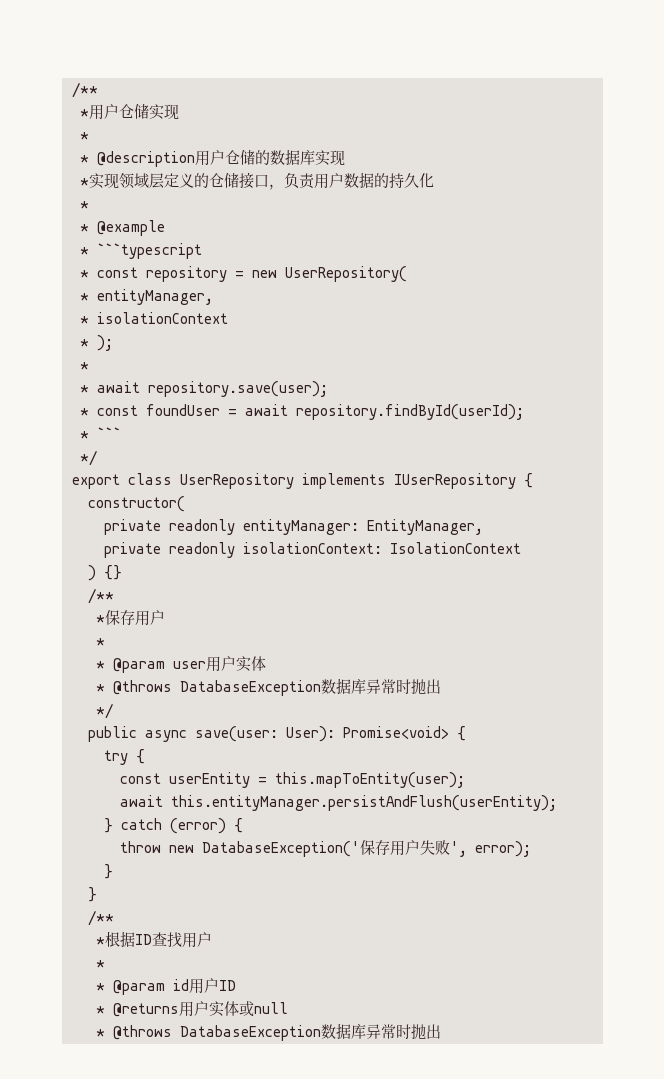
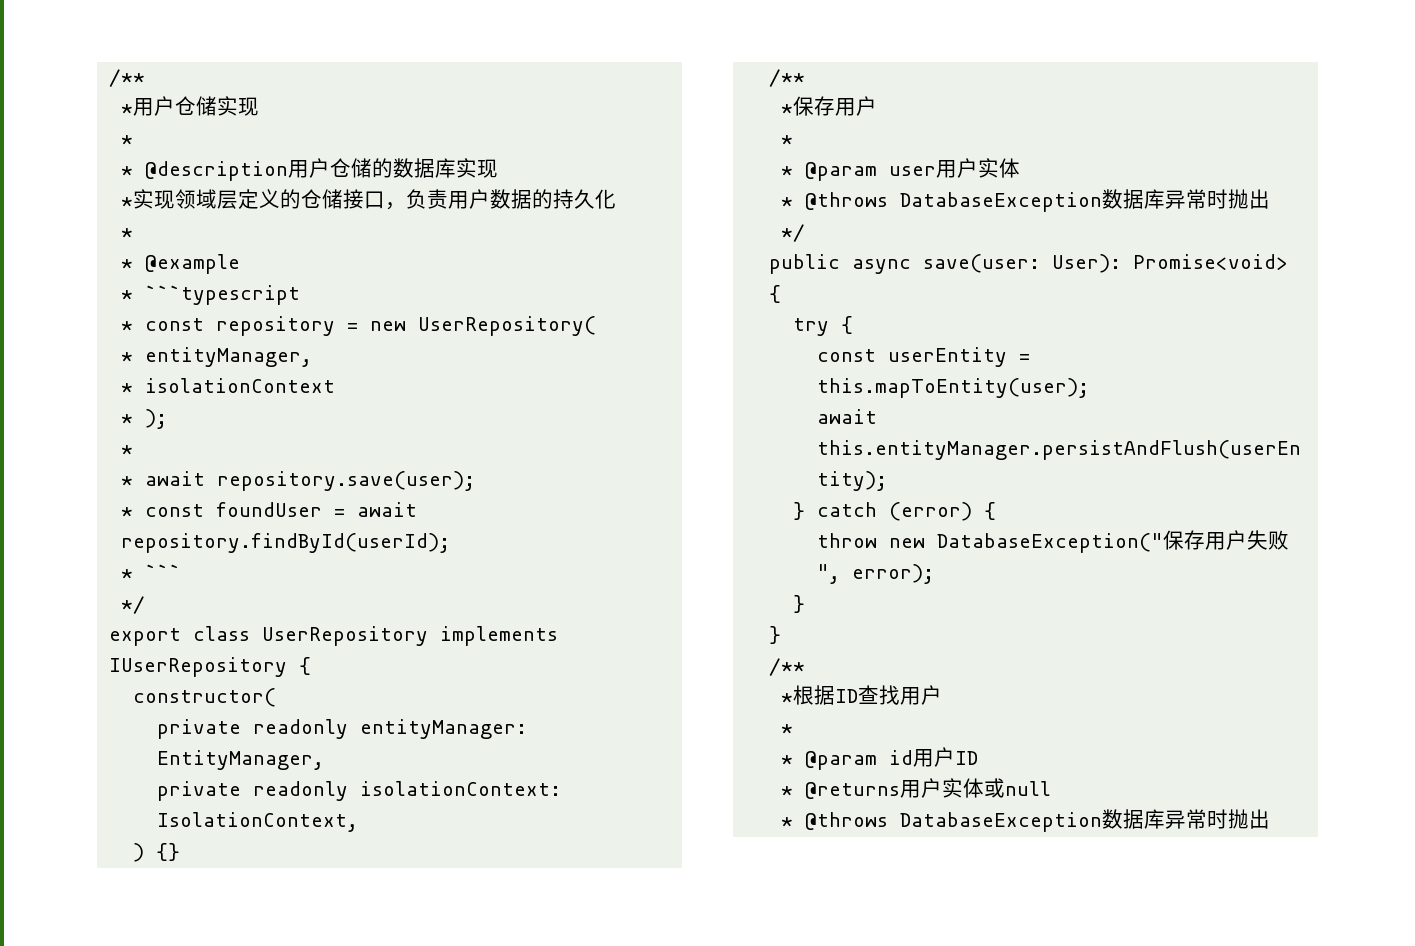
- private readonly isolationContext: IsolationContext
+ private readonly isolationContext: IsolationContext,
- throw new DatabaseException('保存用户失败', error);
+ throw new DatabaseException("保存用户失败", error);

